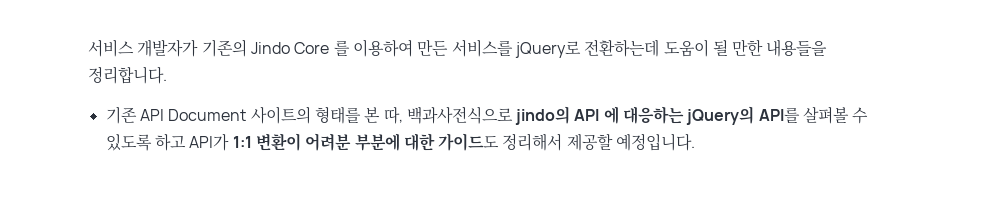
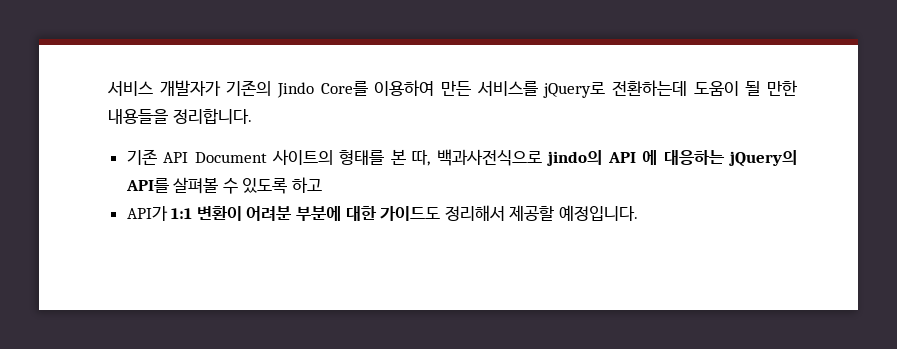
- 서비스 개발자가 기존의 Jindo Core 를 이용하여 만든 서비스를 jQuery로 전환하는데 도움이 될 만한 내용들을 정리합니다.
+ 서비스 개발자가 기존의 Jindo Core를 이용하여 만든 서비스를 jQuery로 전환하는데 도움이 될 만한 내용들을 정리합니다.
- 기존 API Document 사이트의 형태를 본 따, 백과사전식으로 jindo의 API 에 대응하는 jQuery의 API를 살펴볼 수 있도록 하고 API가 1:1 변환이 어려분 부분에 대한 가이드도 정리해서 제공할 예정입니다.
+ 기존 API Document 사이트의 형태를 본 따, 백과사전식으로 jindo의 API 에 대응하는 jQuery의 API를 살펴볼 수 있도록 하고
+ API가 1:1 변환이 어려분 부분에 대한 가이드도 정리해서 제공할 예정입니다.

